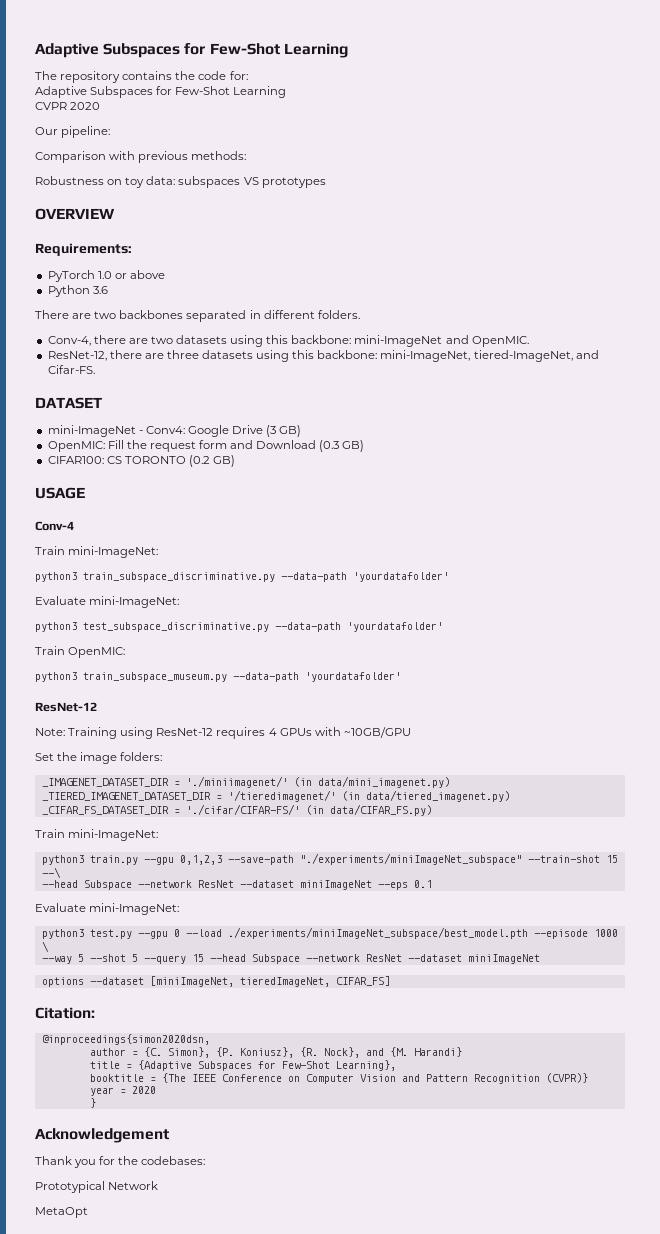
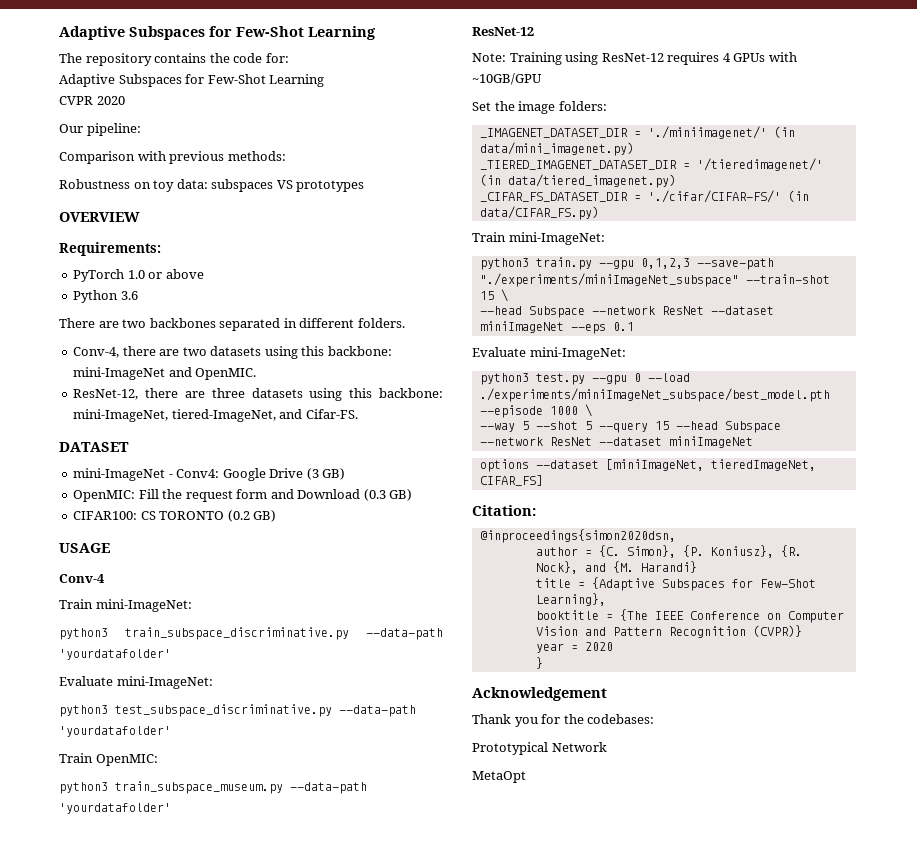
- python3 train.py --gpu 0,1,2,3 --save-path "./experiments/miniImageNet_subspace" --train-shot 15 --\
+ python3 train.py --gpu 0,1,2,3 --save-path "./experiments/miniImageNet_subspace" --train-shot 15 \

